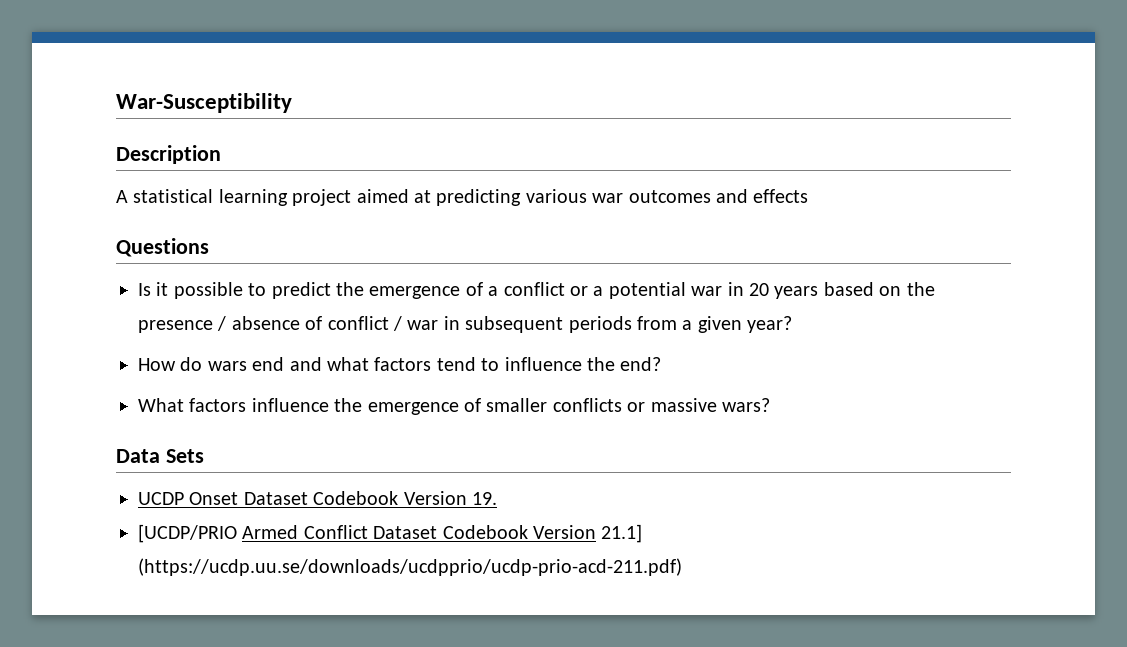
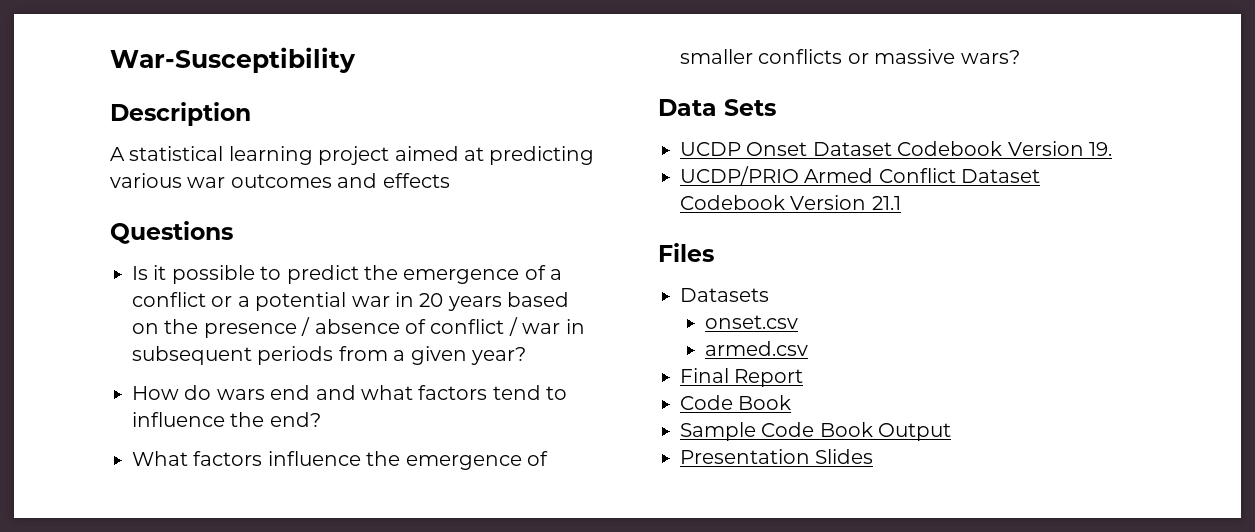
- [UCDP/PRIO Armed Conflict Dataset Codebook Version 21.1] (https://ucdp.uu.se/downloads/ucdpprio/ucdp-prio-acd-211.pdf)
+ UCDP/PRIO Armed Conflict Dataset Codebook Version 21.1
+ Files
+ Datasets
+ onset.csv
+ armed.csv
+ Final Report
+ Code Book
+ Sample Code Book Output
+ Presentation Slides

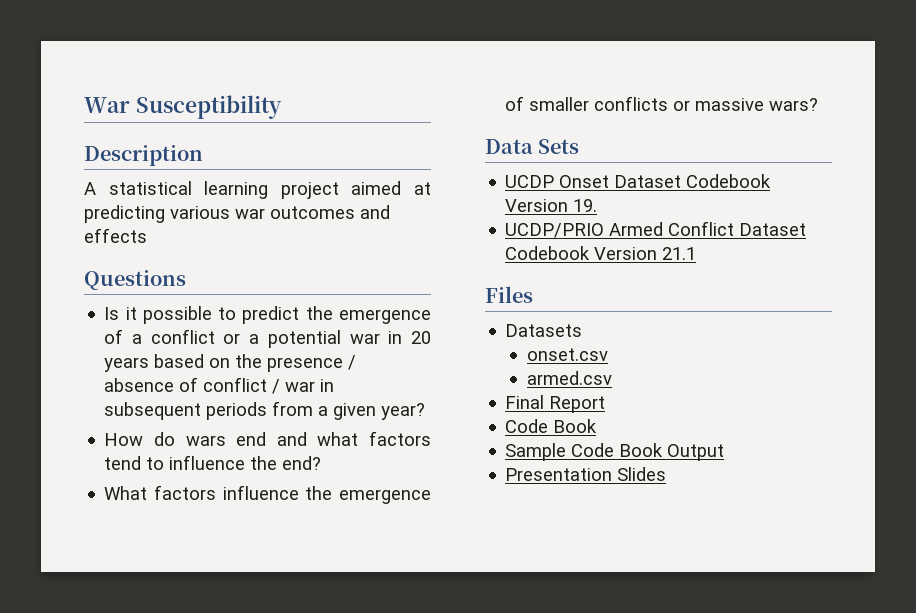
- War-Susceptibility
+ War Susceptibility

